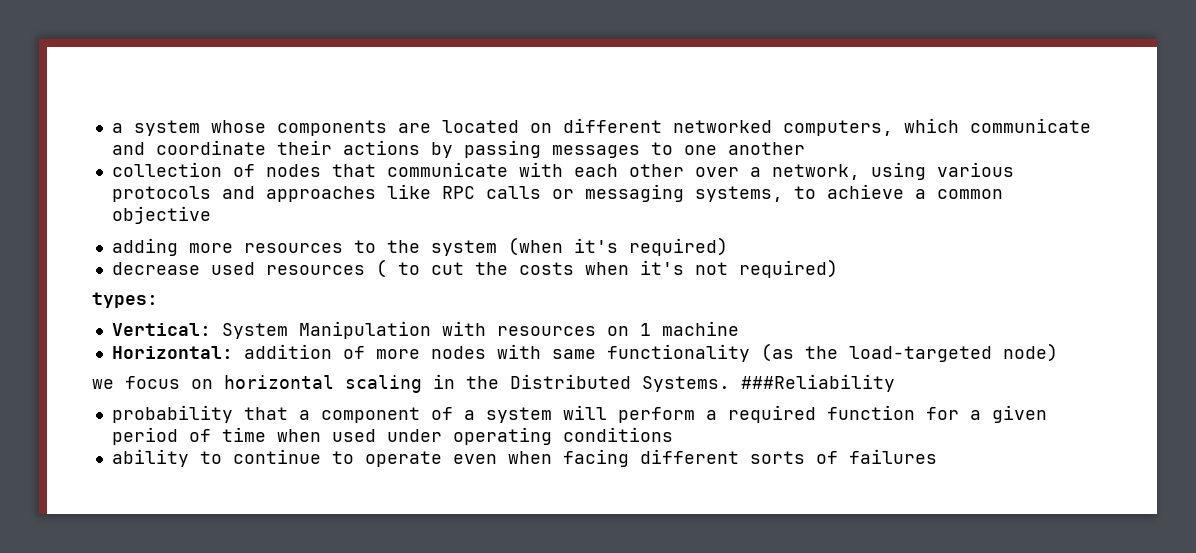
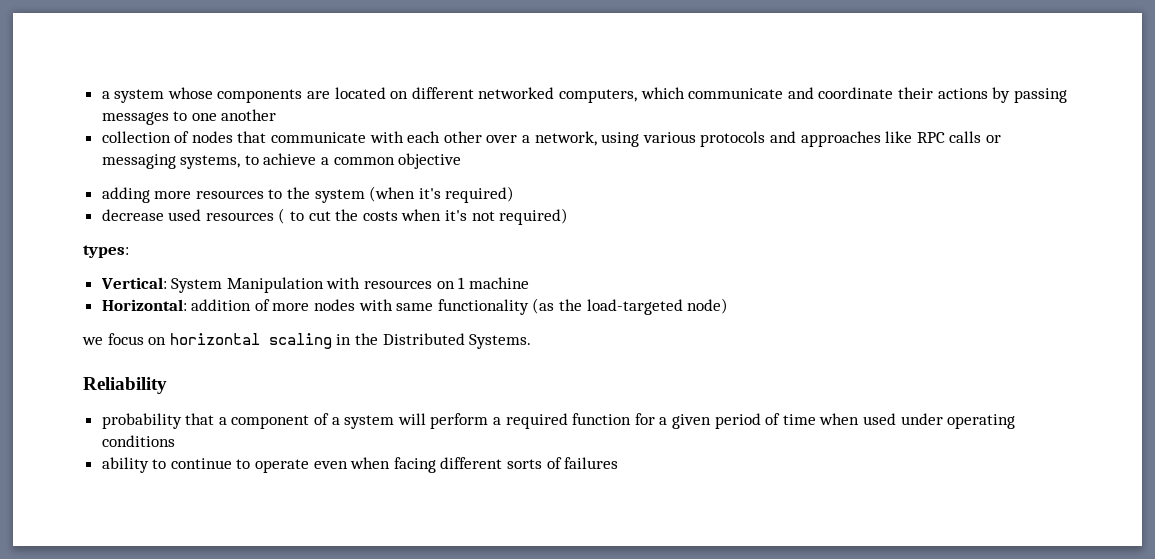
- we focus on horizontal scaling in the Distributed Systems. ###Reliability
+ we focus on horizontal scaling in the Distributed Systems.
+ Reliability

